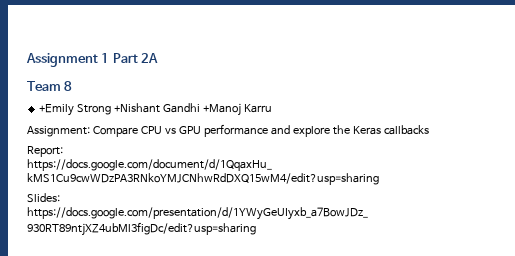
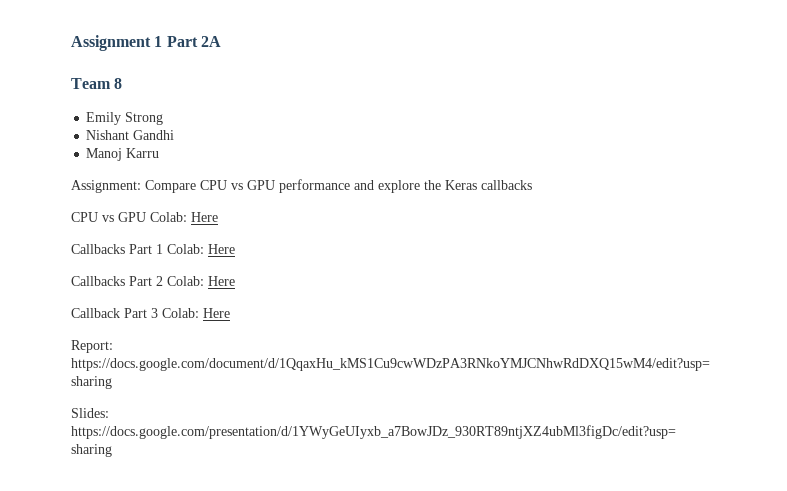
- +Emily Strong +Nishant Gandhi +Manoj Karru
+ Emily Strong
+ Nishant Gandhi
+ Manoj Karru
+ CPU vs GPU Colab: Here
+ Callbacks Part 1 Colab: Here
+ Callbacks Part 2 Colab: Here
+ Callback Part 3 Colab: Here

